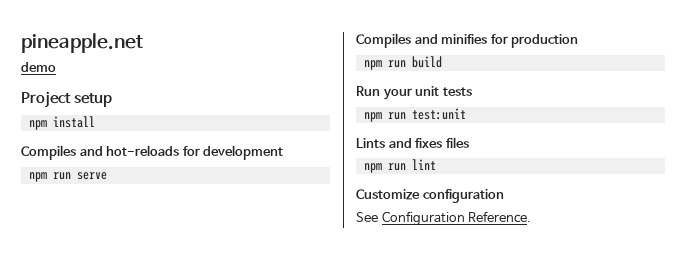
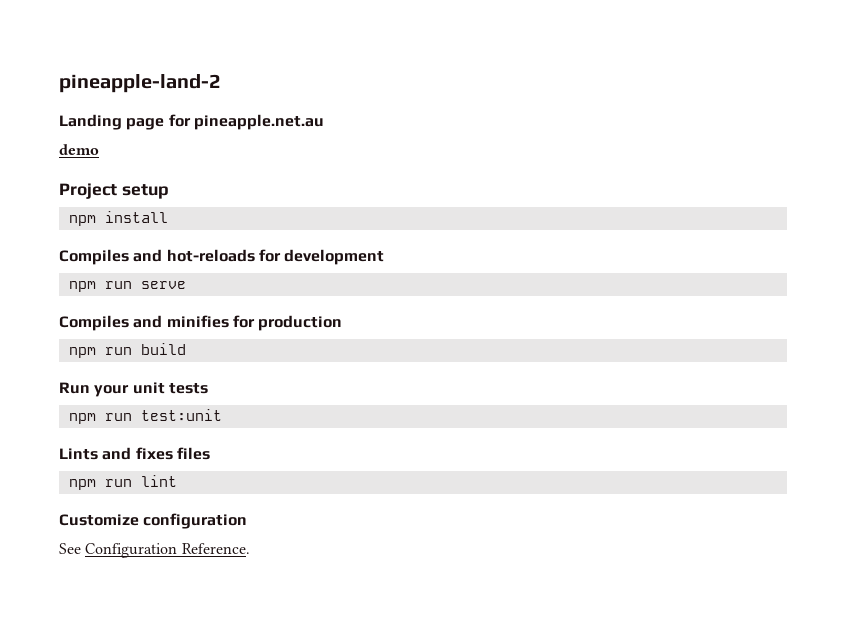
- pineapple.net
+ pineapple-land-2
+ Landing page for pineapple.net.au

